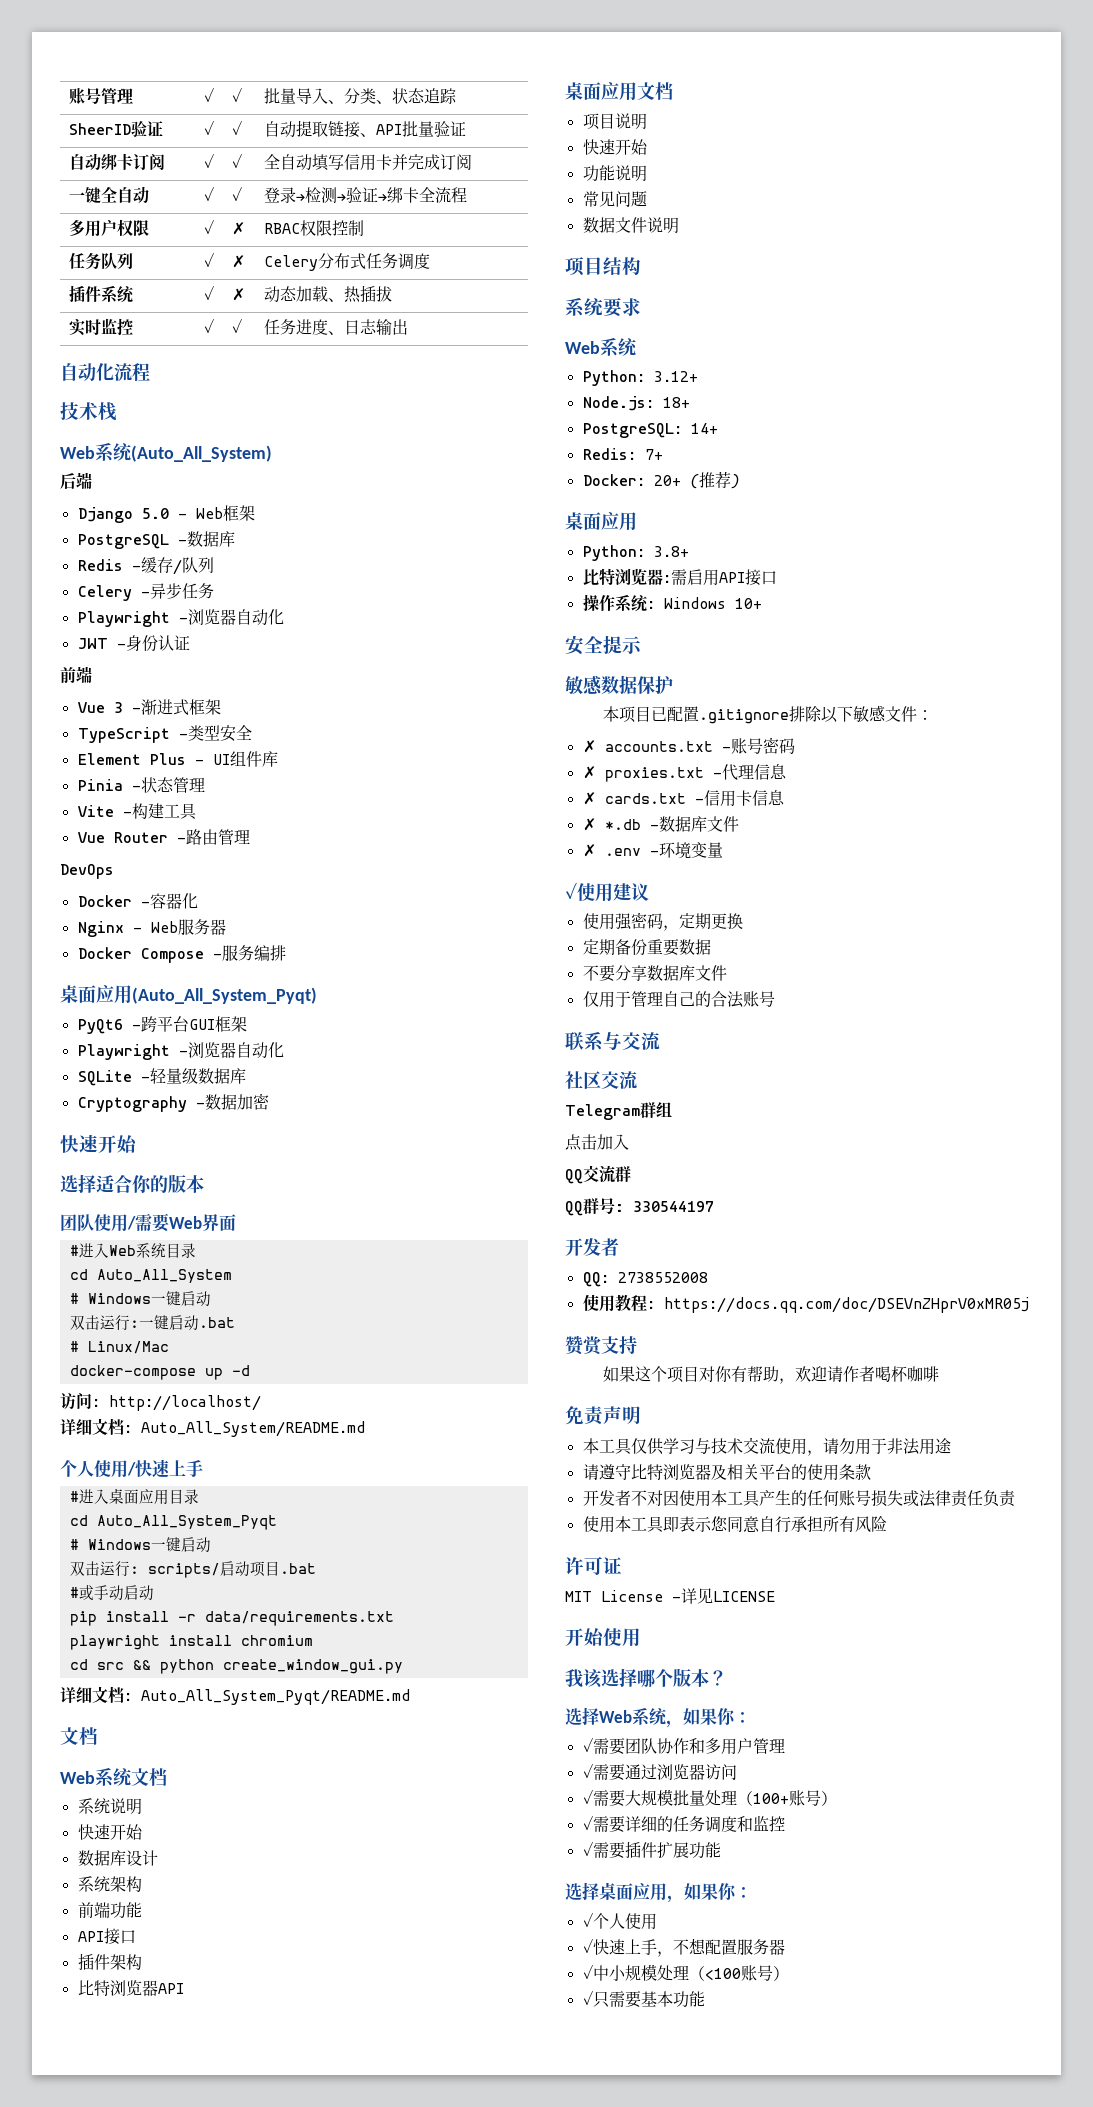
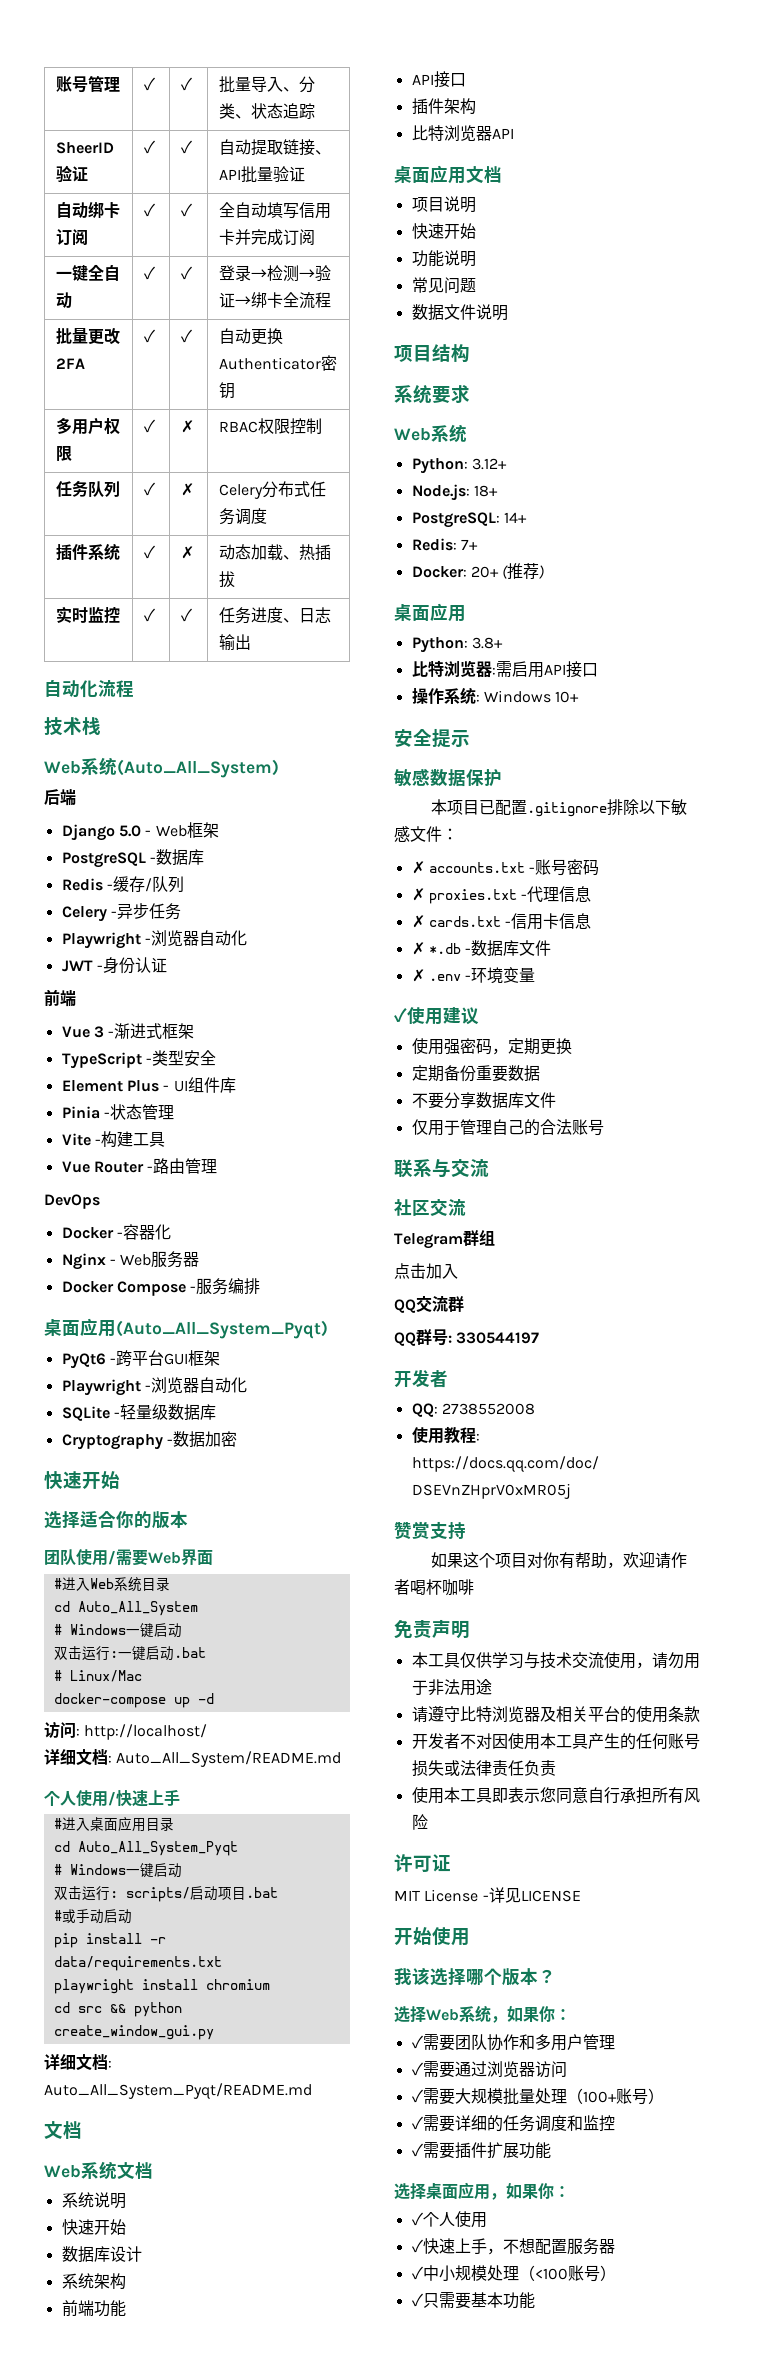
+ 批量更改2FA | ✓ | ✓ | 自动更换Authenticator密钥

